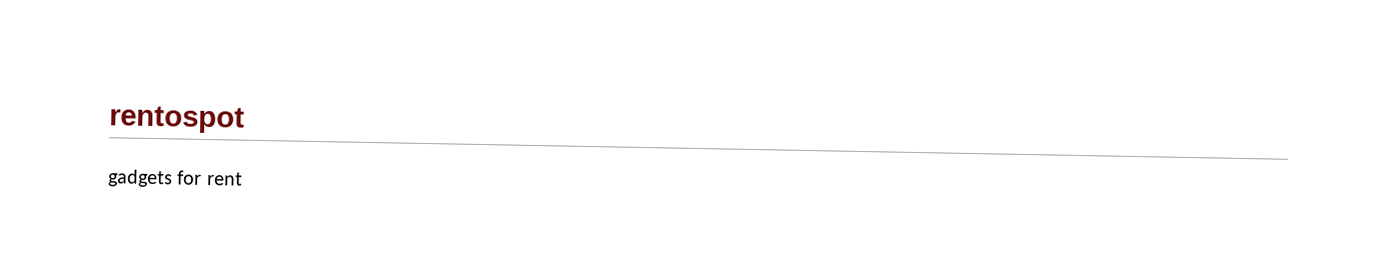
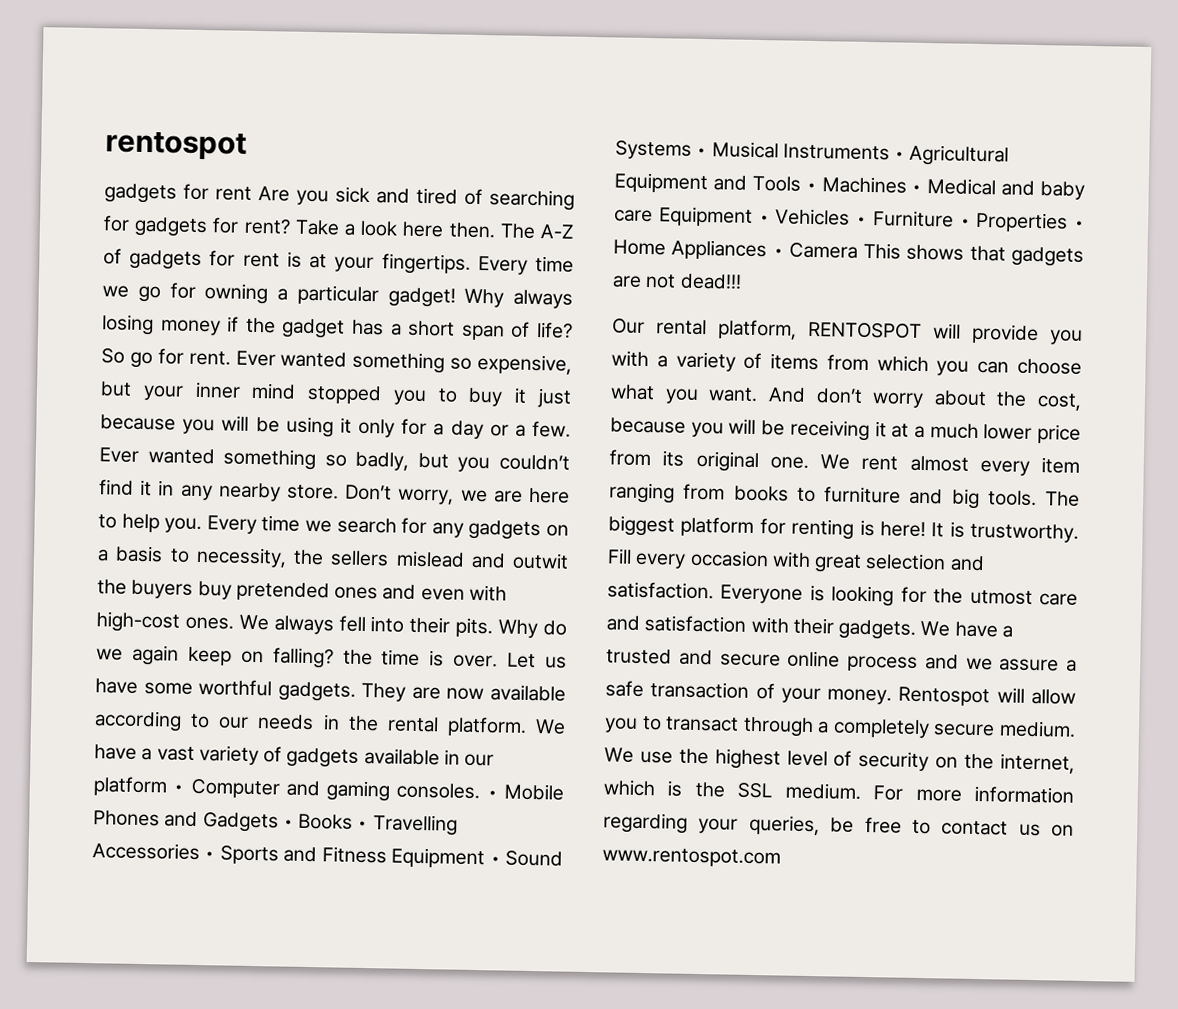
- gadgets for rent
+ gadgets for rent Are you sick and tired of searching for gadgets for rent? Take a look here then. The A-Z of gadgets for rent is at your fingertips. Every time we go for owning a particular gadget! Why always losing money if the gadget has a short span of life? So go for rent. Ever wanted something so expensive, but your inner mind stopped you to buy it just because you will be using it only for a day or a few. Ever wanted something so badly, but you couldn’t find it in any nearby store. Don’t worry, we are here to help you. Every time we search for any gadgets on a basis to necessity, the sellers mislead and outwit the buyers buy pretended ones and even with high-cost ones. We always fell into their pits. Why do we again keep on falling? the time is over. Let us have some worthful gadgets. They are now available according to our needs in the rental platform. We have a vast variety of gadgets available in our platform • Computer and gaming consoles. • Mobile Phones and Gadgets • Books • Travelling Accessories • Sports and Fitness Equipment • Sound Systems • Musical Instruments • Agricultural Equipment and Tools • Machines • Medical and baby care Equipment • Vehicles • Furniture • Properties • Home Appliances • Camera This shows that gadgets are not dead!!!
+ Our rental platform, RENTOSPOT will provide you with a variety of items from which you can choose what you want. And don’t worry about the cost, because you will be receiving it at a much lower price from its original one. We rent almost every item ranging from books to furniture and big tools. The biggest platform for renting is here! It is trustworthy. Fill every occasion with great selection and satisfaction. Everyone is looking for the utmost care and satisfaction with their gadgets. We have a trusted and secure online process and we assure a safe transaction of your money. Rentospot will allow you to transact through a completely secure medium. We use the highest level of security on the internet, which is the SSL medium. For more information regarding your queries, be free to contact us on www.rentospot.com

